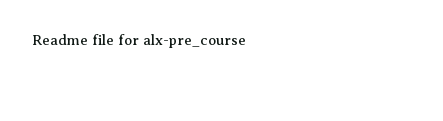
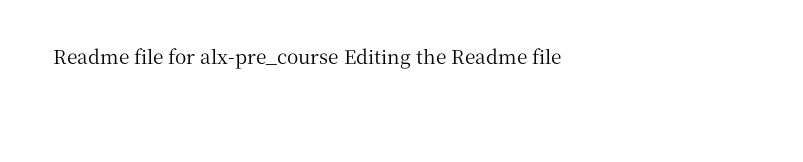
- Readme file for alx-pre_course
+ Readme file for alx-pre_course Editing the Readme file

